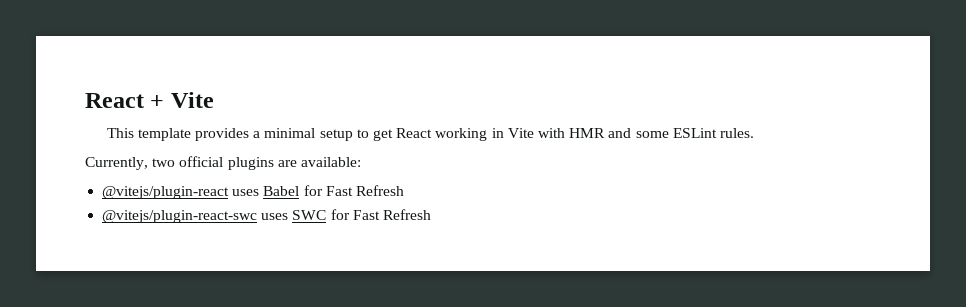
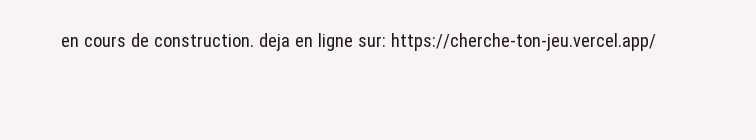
- React + Vite
- This template provides a minimal setup to get React working in Vite with HMR and some ESLint rules.
- Currently, two official plugins are available:
- @vitejs/plugin-react uses Babel for Fast Refresh
- @vitejs/plugin-react-swc uses SWC for Fast Refresh
+ en cours de construction. deja en ligne sur: https://cherche-ton-jeu.vercel.app/

